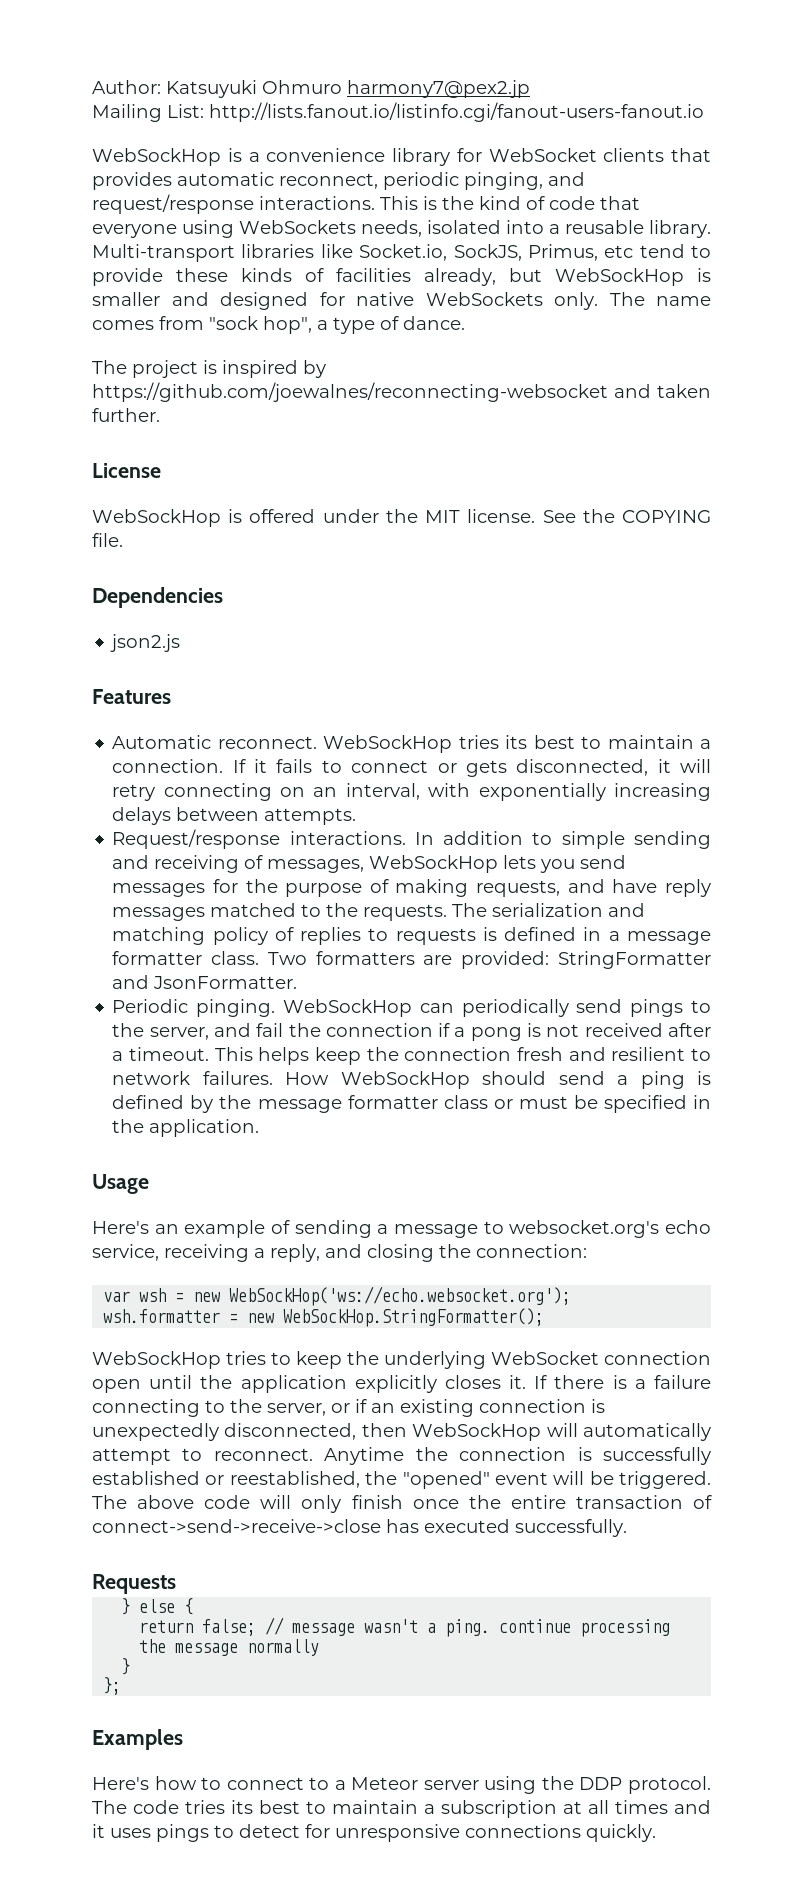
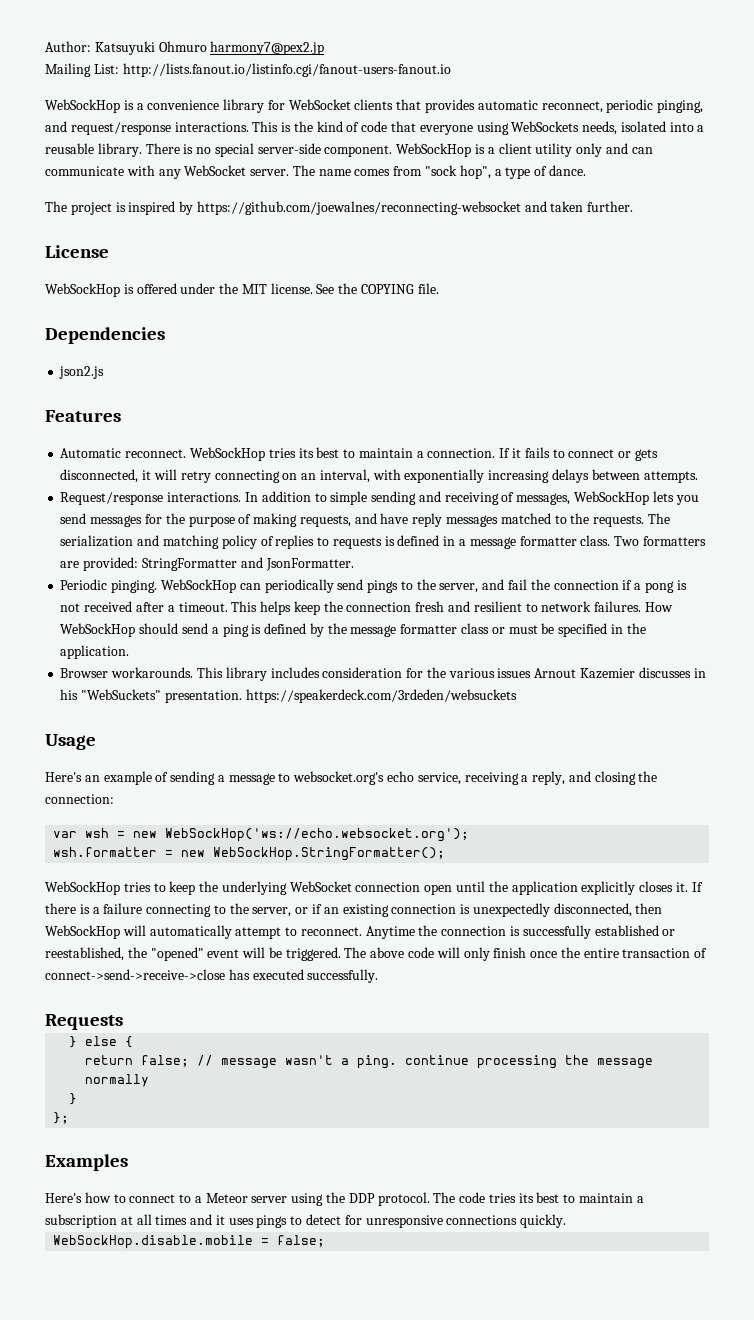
- Multi-transport libraries like Socket.io, SockJS, Primus, etc tend to provide these kinds of facilities already, but WebSockHop is smaller and designed for native WebSockets only.
+ There is no special server-side component. WebSockHop is a client utility only and can communicate with any WebSocket server.
+ Browser workarounds. This library includes consideration for the various issues Arnout Kazemier discusses in his "WebSuckets" presentation. https://speakerdeck.com/3rdeden/websuckets
+ WebSockHop.disable.mobile = false;

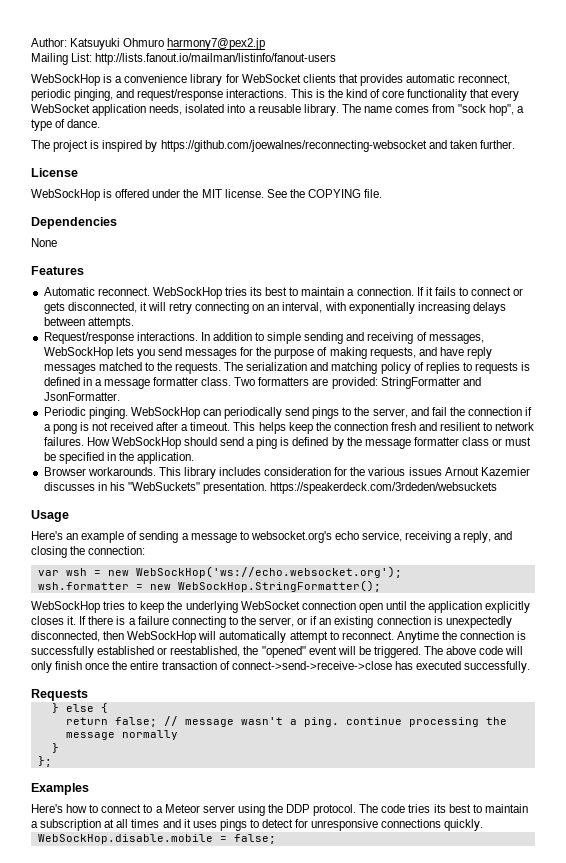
- Mailing List: http://lists.fanout.io/listinfo.cgi/fanout-users-fanout.io
+ Mailing List: http://lists.fanout.io/mailman/listinfo/fanout-users
- This is the kind of code that everyone using WebSockets needs, isolated into a reusable library.
+ This is the kind of core functionality that every WebSocket application needs, isolated into a reusable library.
- There is no special server-side component. WebSockHop is a client utility only and can communicate with any WebSocket server.
- json2.js
+ None

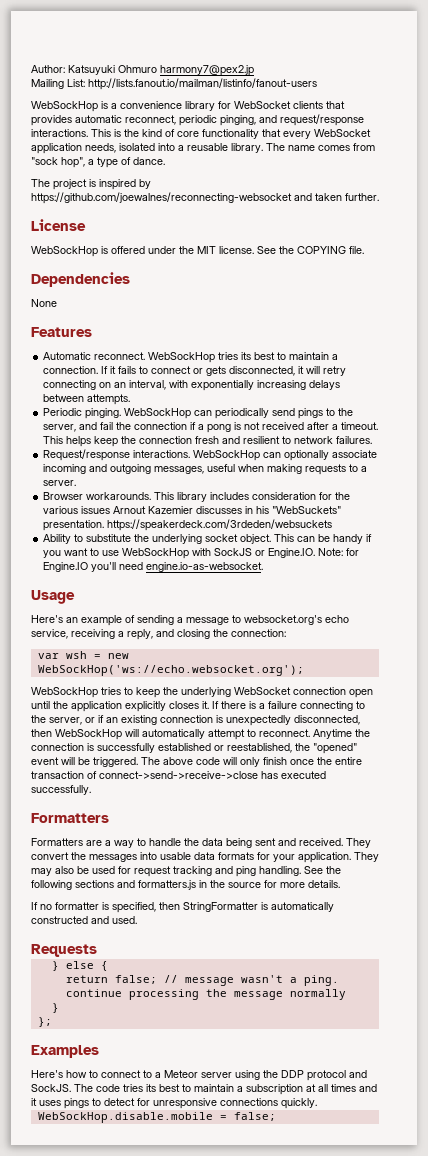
- Request/response interactions. In addition to simple sending and receiving of messages, WebSockHop lets you send messages for the purpose of making requests, and have reply messages matched to the requests. The serialization and matching policy of replies to requests is defined in a message formatter class. Two formatters are provided: StringFormatter and JsonFormatter.
- This helps keep the connection fresh and resilient to network failures. How WebSockHop should send a ping is defined by the message formatter class or must be specified in the application.
+ This helps keep the connection fresh and resilient to network failures.
+ Request/response interactions. WebSockHop can optionally associate incoming and outgoing messages, useful when making requests to a server.
+ Ability to substitute the underlying socket object. This can be handy if you want to use WebSockHop with SockJS or Engine.IO. Note: for Engine.IO you'll need engine.io-as-websocket.
- wsh.formatter = new WebSockHop.StringFormatter();
  The above code will only finish once the entire transaction of connect->send->receive->close has executed successfully.
+ Formatters
+ Formatters are a way to handle the data being sent and received. They convert the messages into usable data formats for your application. They may also be used for request tracking and ping handling. See the following sections and formatters.js in the source for more details.
+ If no formatter is specified, then StringFormatter is automatically constructed and used.
- Here's how to connect to a Meteor server using the DDP protocol.
+ Here's how to connect to a Meteor server using the DDP protocol and SockJS.

